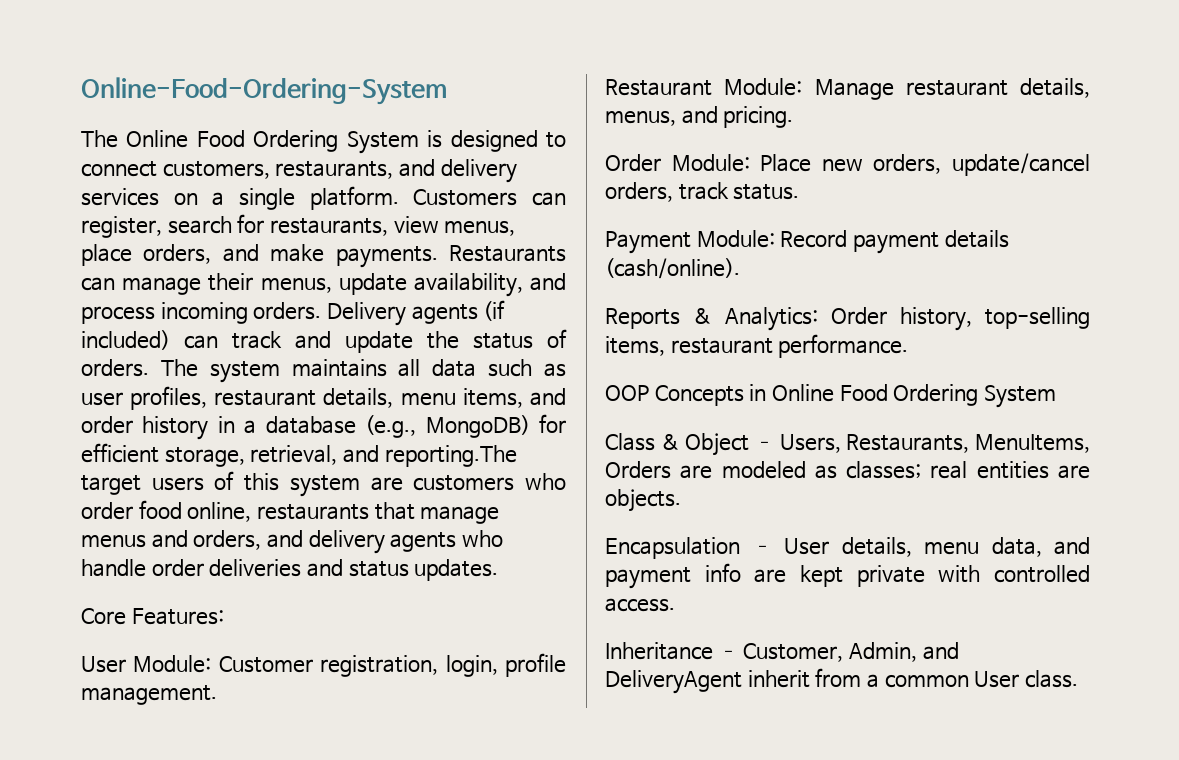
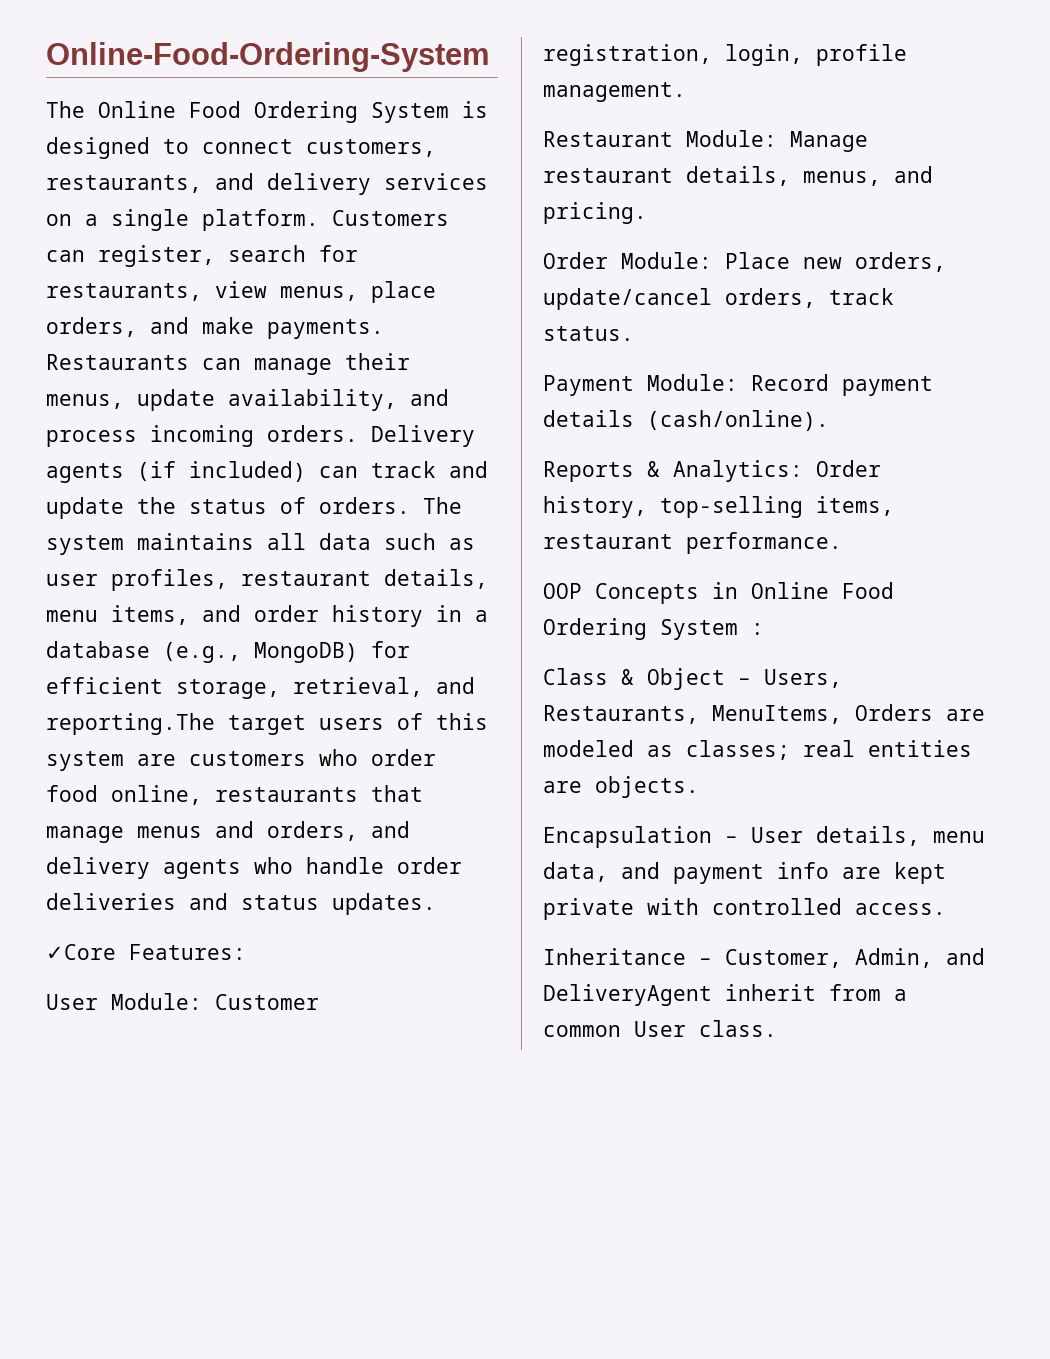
- Core Features:
+ ✓Core Features:
- OOP Concepts in Online Food Ordering System
+ OOP Concepts in Online Food Ordering System :

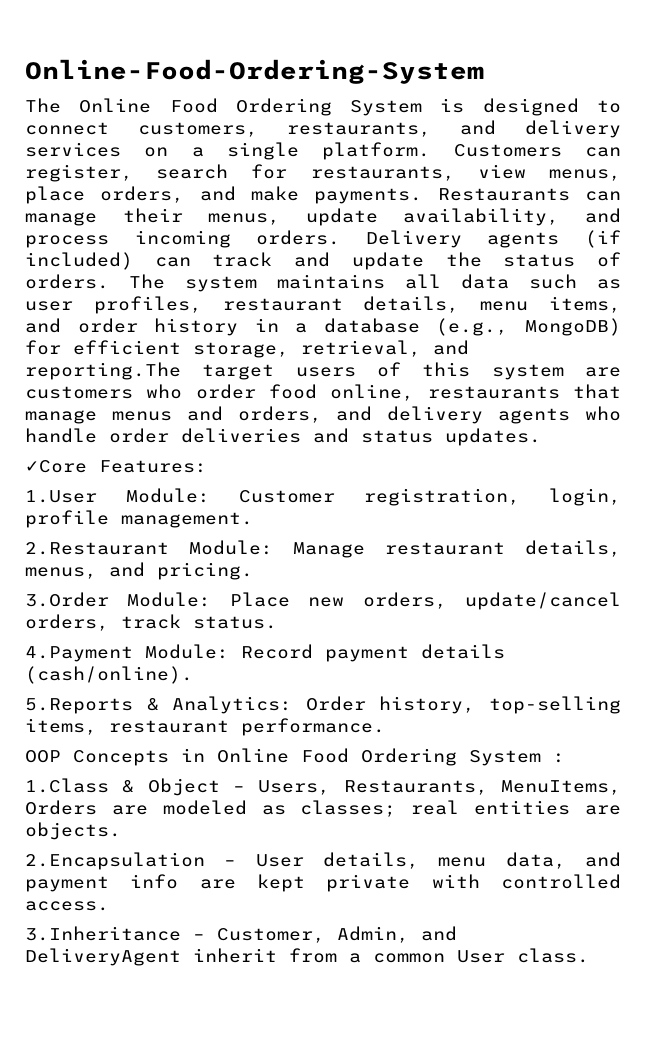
- User Module: Customer registration, login, profile management.
+ 1.User Module: Customer registration, login, profile management.
- Restaurant Module: Manage restaurant details, menus, and pricing.
+ 2.Restaurant Module: Manage restaurant details, menus, and pricing.
- Order Module: Place new orders, update/cancel orders, track status.
+ 3.Order Module: Place new orders, update/cancel orders, track status.
- Payment Module: Record payment details (cash/online).
+ 4.Payment Module: Record payment details (cash/online).
- Reports & Analytics: Order history, top-selling items, restaurant performance.
+ 5.Reports & Analytics: Order history, top-selling items, restaurant performance.
- Class & Object – Users, Restaurants, MenuItems, Orders are modeled as classes; real entities are objects.
+ 1.Class & Object – Users, Restaurants, MenuItems, Orders are modeled as classes; real entities are objects.
- Encapsulation – User details, menu data, and payment info are kept private with controlled access.
+ 2.Encapsulation – User details, menu data, and payment info are kept private with controlled access.
- Inheritance – Customer, Admin, and DeliveryAgent inherit from a common User class.
+ 3.Inheritance – Customer, Admin, and DeliveryAgent inherit from a common User class.

